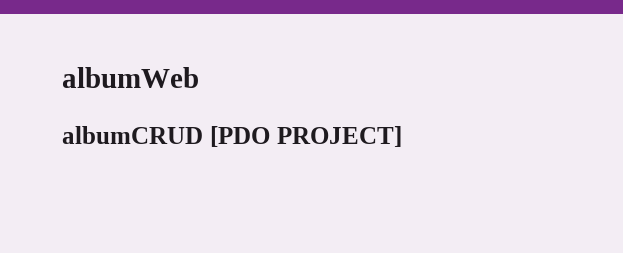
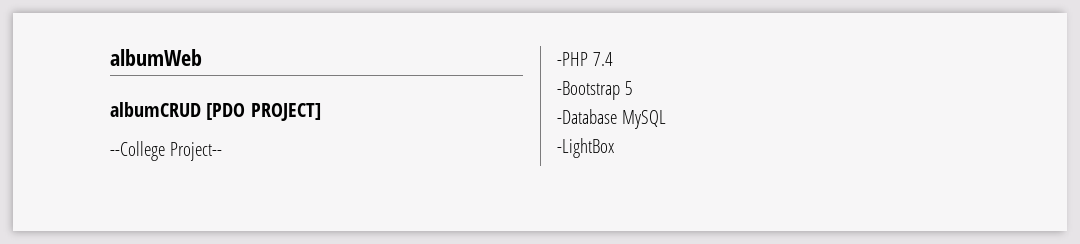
+ --College Project--
+ -PHP 7.4
+ -Bootstrap 5
+ -Database MySQL
+ -LightBox

